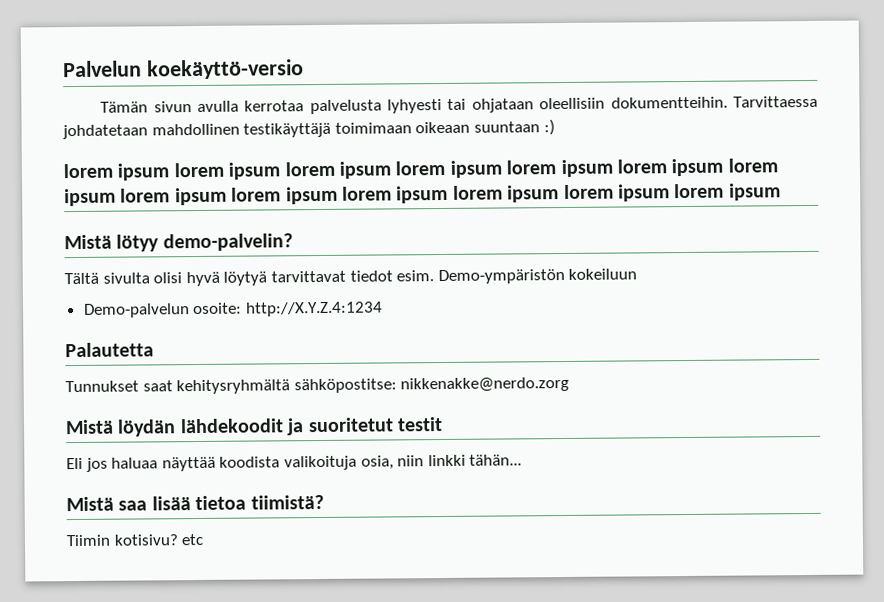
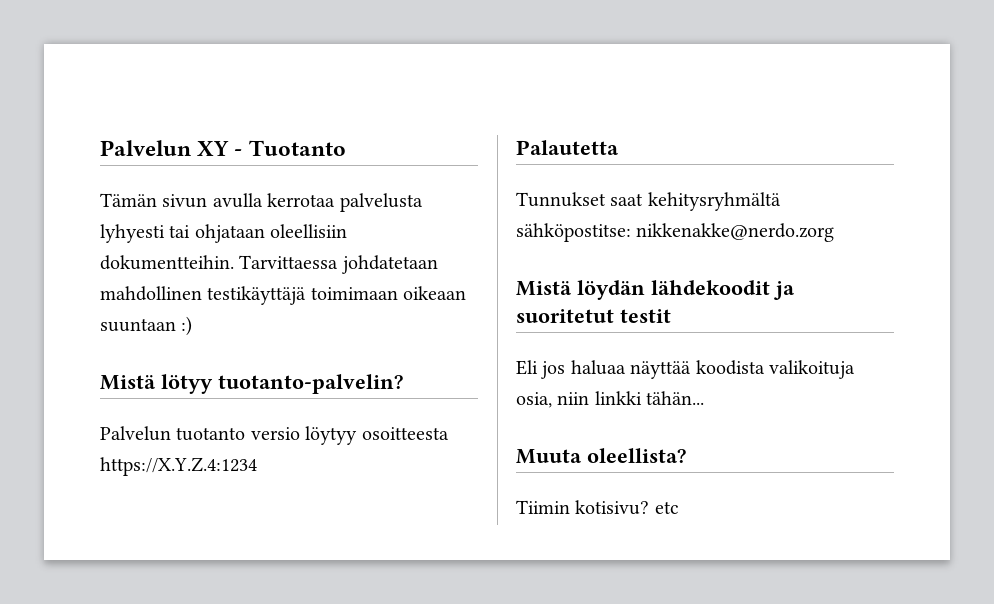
- Palvelun koekäyttö-versio
+ Palvelun XY - Tuotanto
- lorem ipsum lorem ipsum lorem ipsum lorem ipsum lorem ipsum lorem ipsum lorem ipsum lorem ipsum lorem ipsum lorem ipsum lorem ipsum lorem ipsum lorem ipsum
- Mistä lötyy demo-palvelin?
- Tältä sivulta olisi hyvä löytyä tarvittavat tiedot esim. Demo-ympäristön kokeiluun
- Demo-palvelun osoite: http://X.Y.Z.4:1234
+ Mistä lötyy tuotanto-palvelin?
+ Palvelun tuotanto versio löytyy osoitteesta https://X.Y.Z.4:1234
- Mistä saa lisää tietoa tiimistä?
+ Muuta oleellista?

